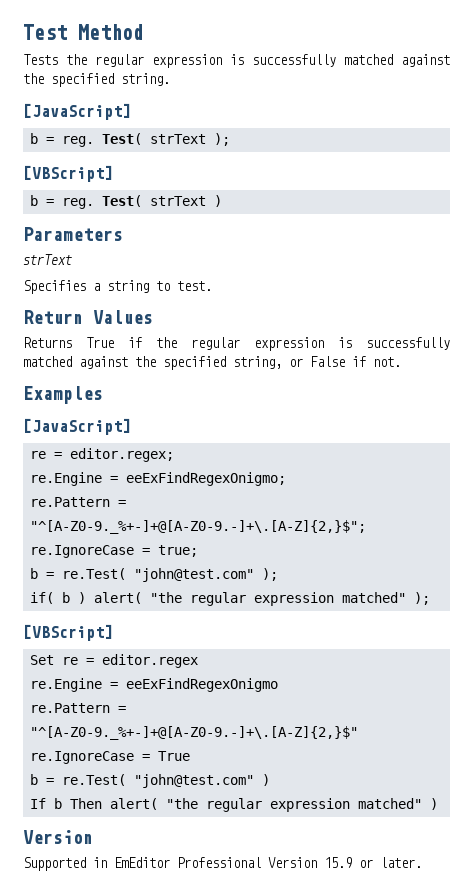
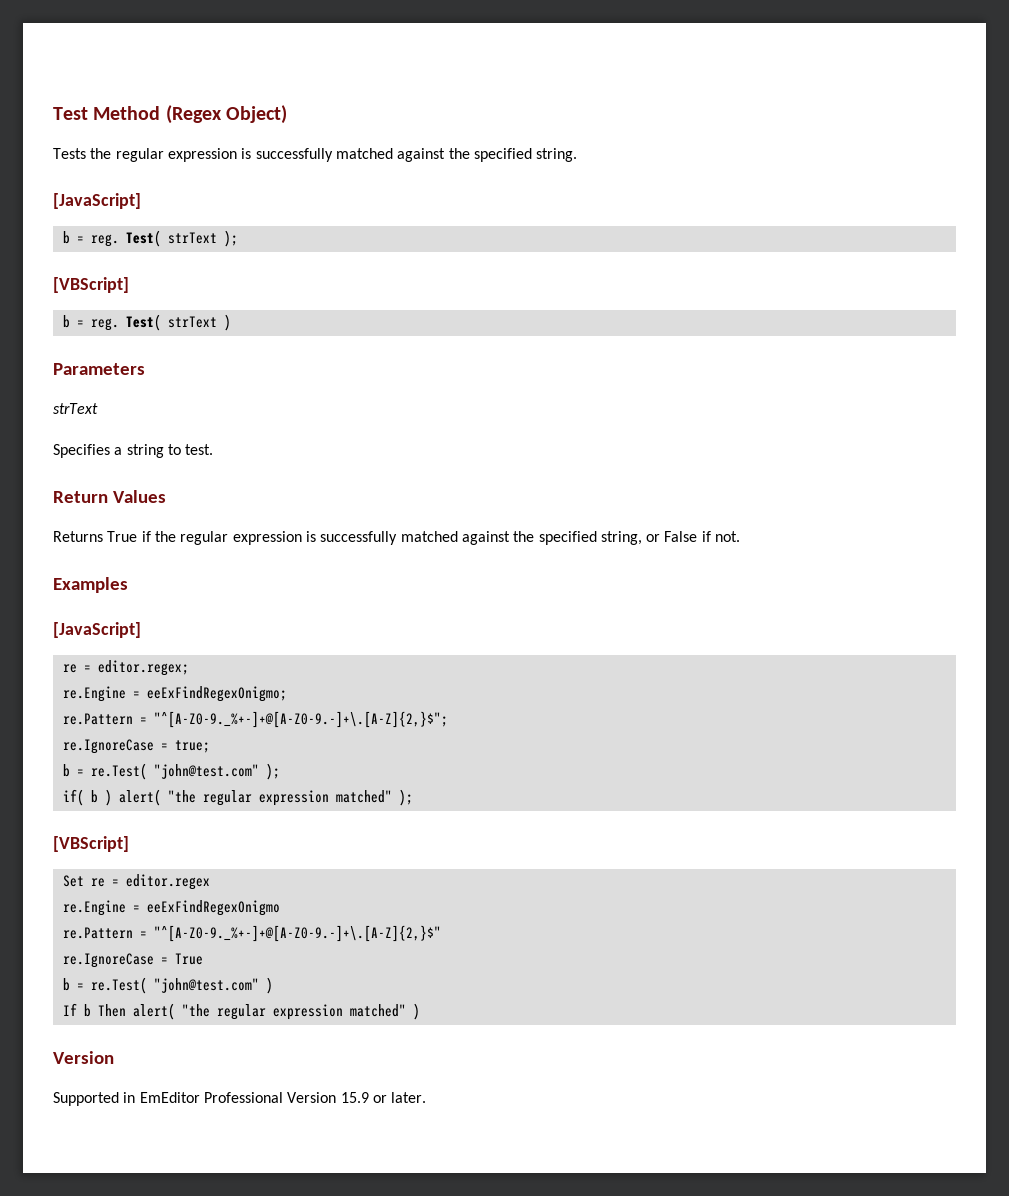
- Test Method
+ Test Method (Regex Object)

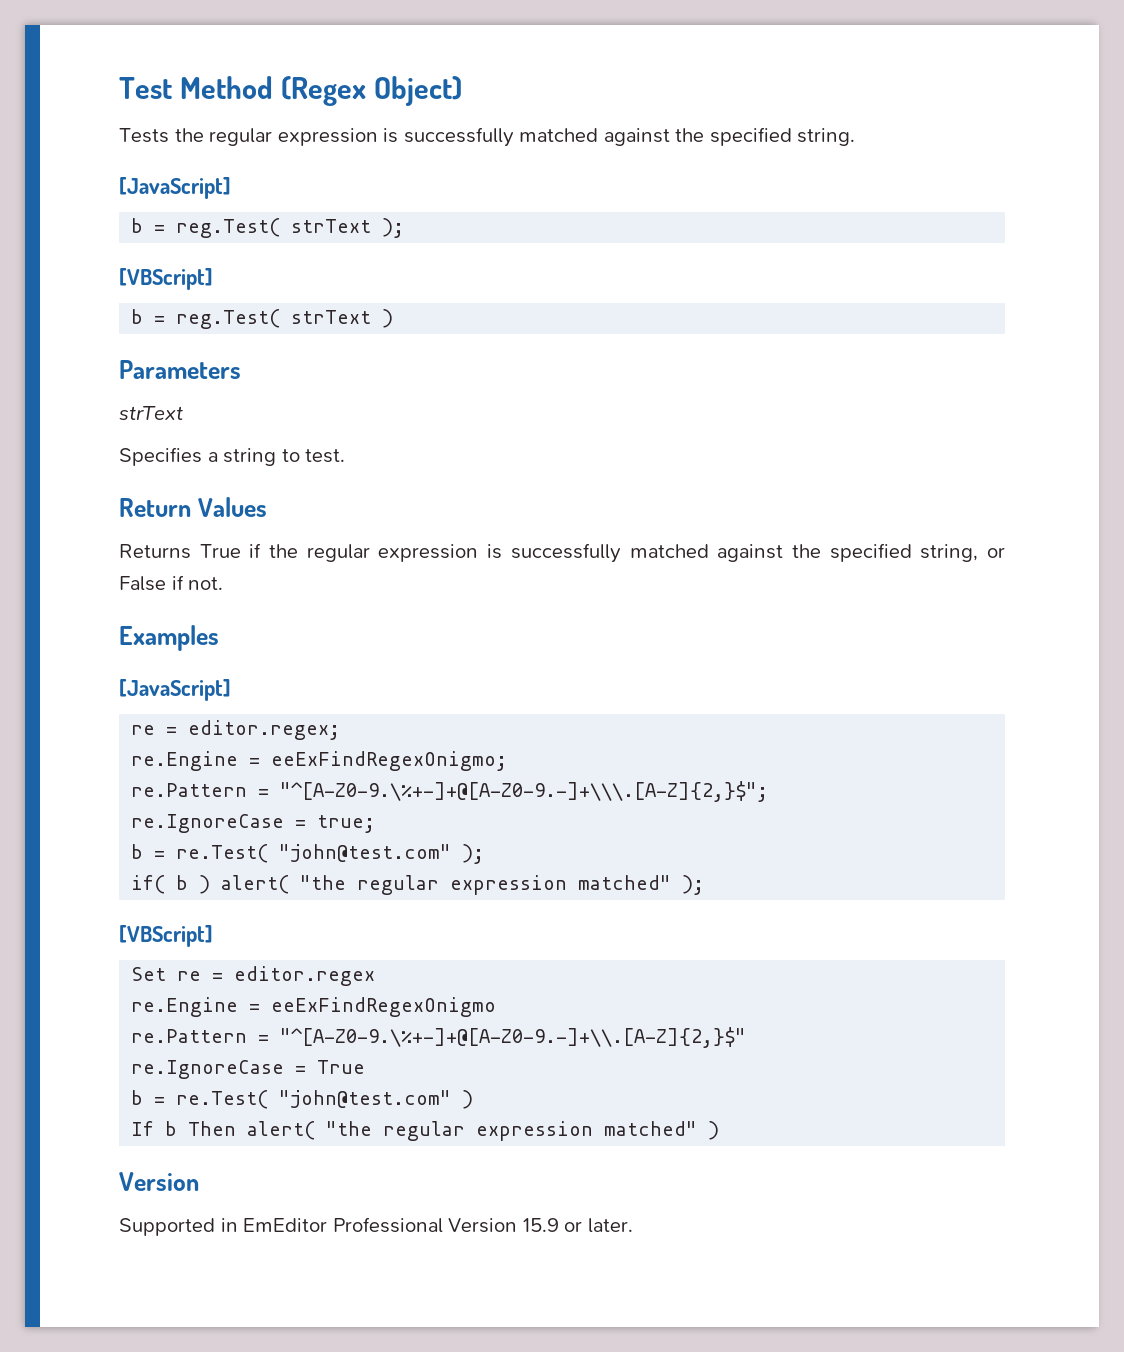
- b = reg. Test( strText );
+ b = reg.Test( strText );
- b = reg. Test( strText )
+ b = reg.Test( strText )
- re.Pattern = "^[A-Z0-9._%+-]+@[A-Z0-9.-]+\.[A-Z]{2,}$";
+ re.Pattern = "^[A-Z0-9.\%+-]+@[A-Z0-9.-]+\\\.[A-Z]{2,}$";
- re.Pattern = "^[A-Z0-9._%+-]+@[A-Z0-9.-]+\.[A-Z]{2,}$"
+ re.Pattern = "^[A-Z0-9.\%+-]+@[A-Z0-9.-]+\\.[A-Z]{2,}$"

